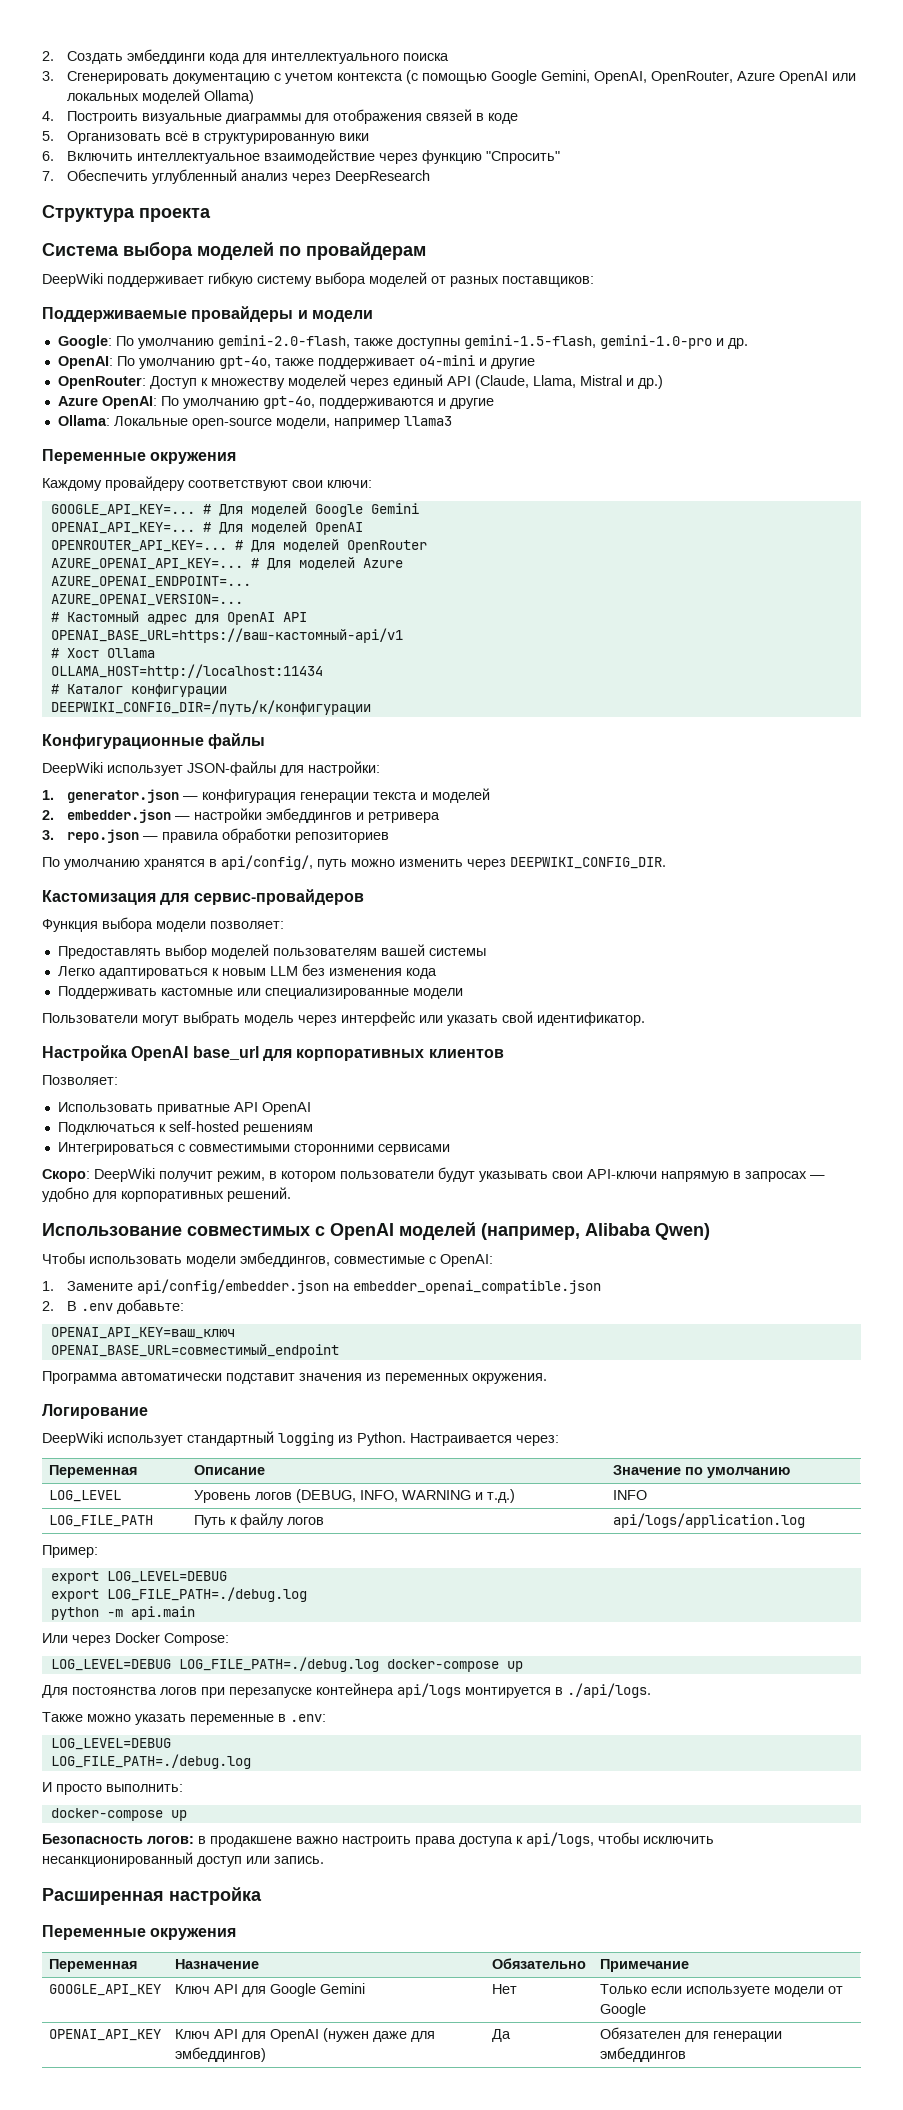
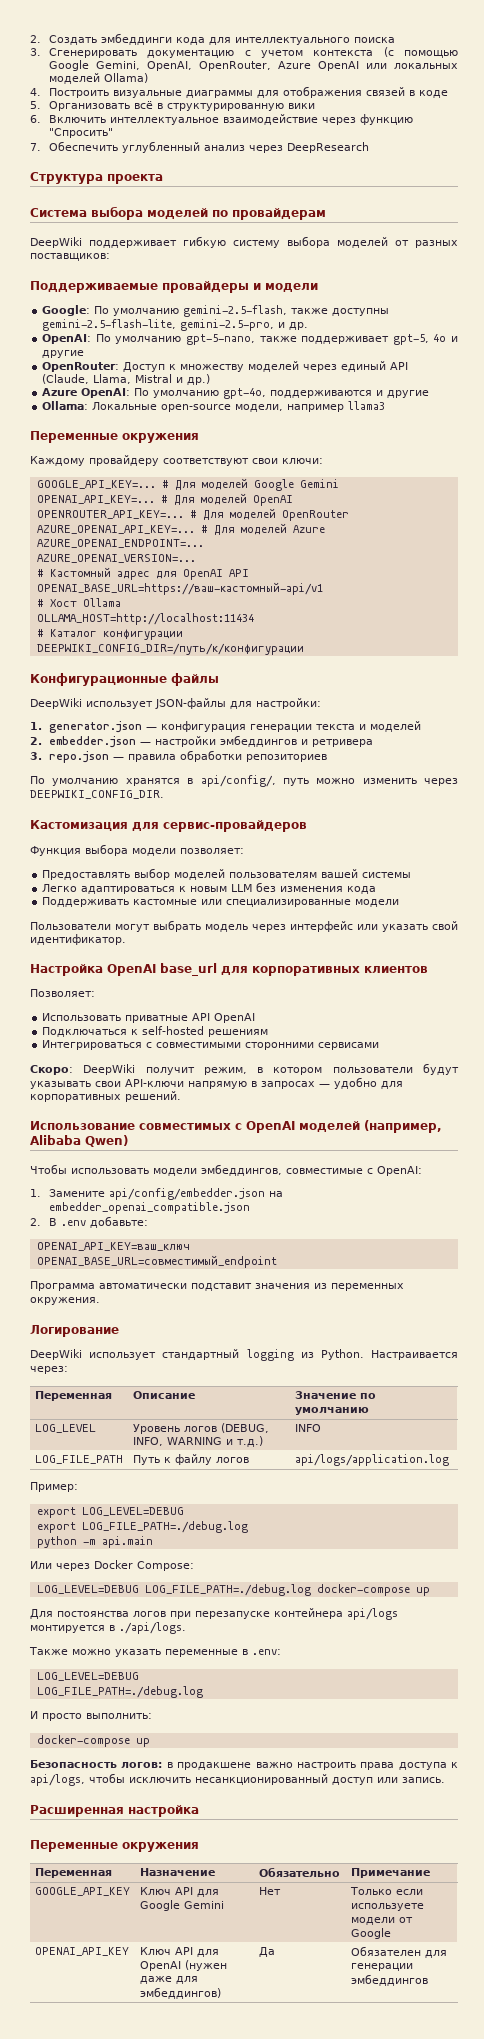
- Google: По умолчанию gemini-2.0-flash, также доступны gemini-1.5-flash, gemini-1.0-pro и др.
+ Google: По умолчанию gemini-2.5-flash, также доступны gemini-2.5-flash-lite, gemini-2.5-pro, и др.
- OpenAI: По умолчанию gpt-4o, также поддерживает o4-mini и другие
+ OpenAI: По умолчанию gpt-5-nano, также поддерживает gpt-5, 4o и другие

